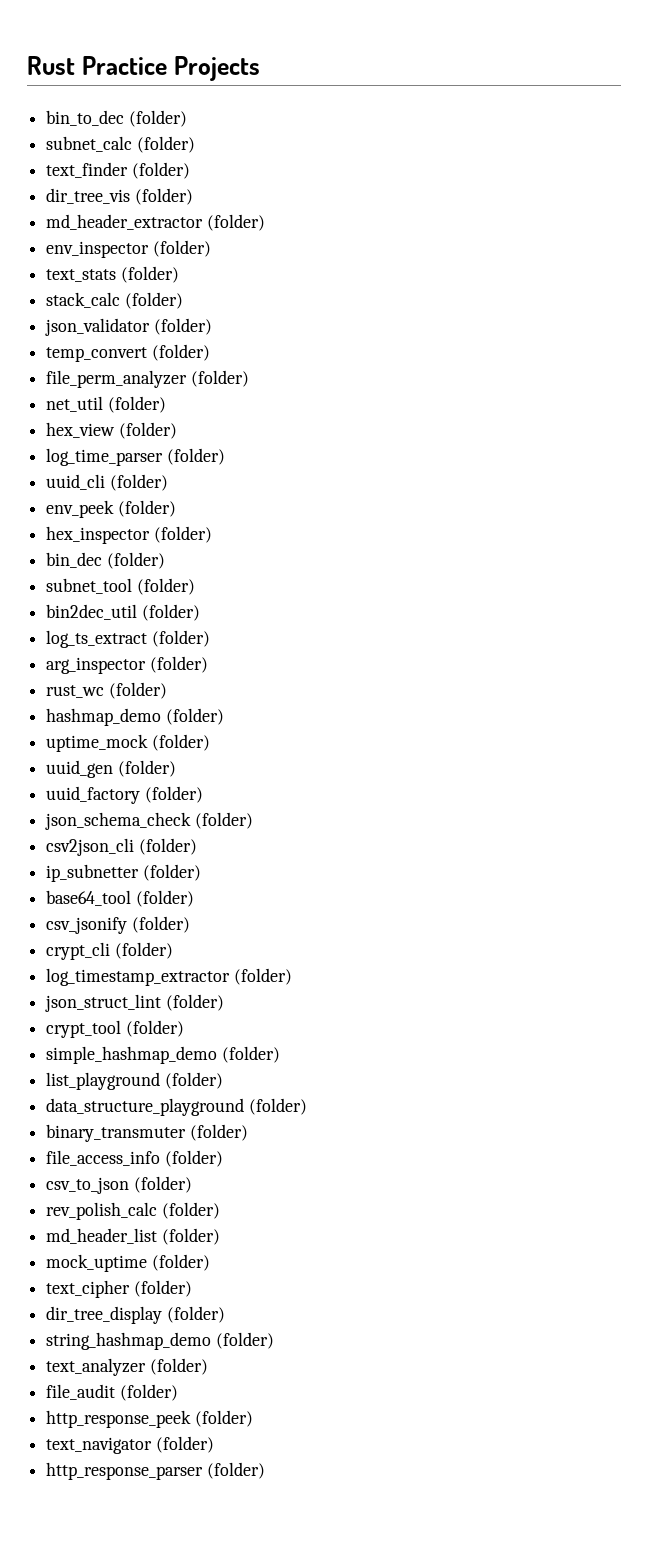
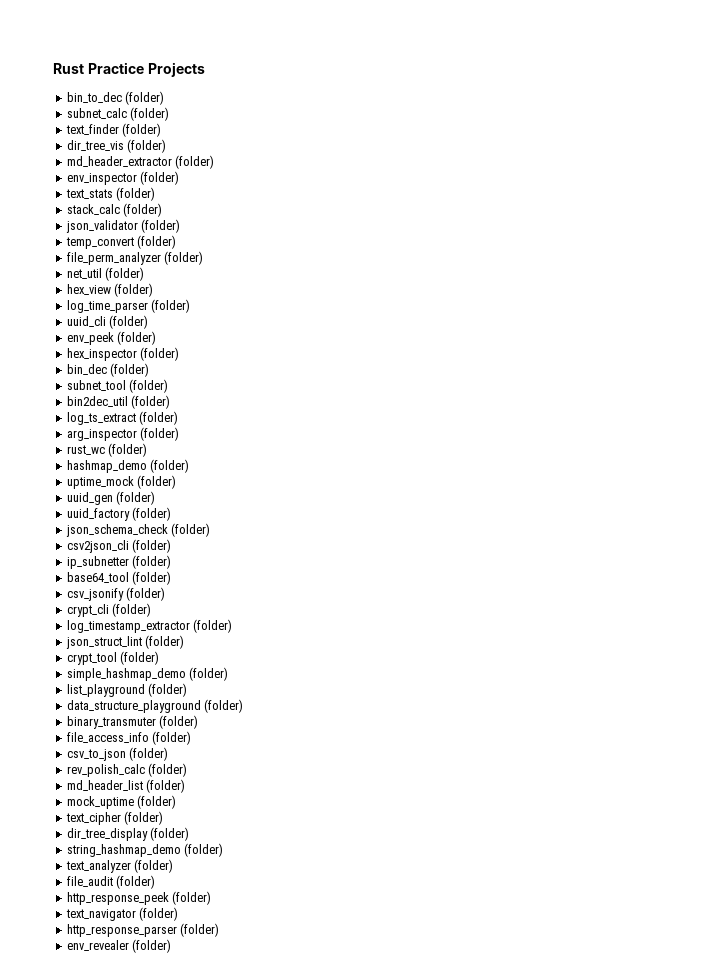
+ env_revealer (folder)

